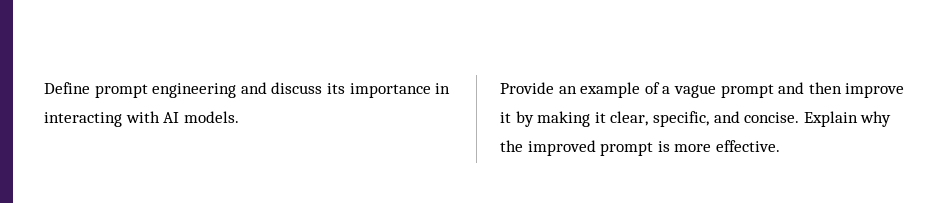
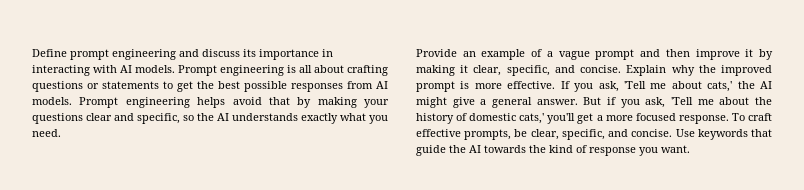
+ Prompt engineering is all about crafting questions or statements to get the best possible responses from AI models. Prompt engineering helps avoid that by making your questions clear and specific, so the AI understands exactly what you need.
+ If you ask, 'Tell me about cats,' the AI might give a general answer. But if you ask, 'Tell me about the history of domestic cats,' you'll get a more focused response. To craft effective prompts, be clear, specific, and concise. Use keywords that guide the AI towards the kind of response you want.

